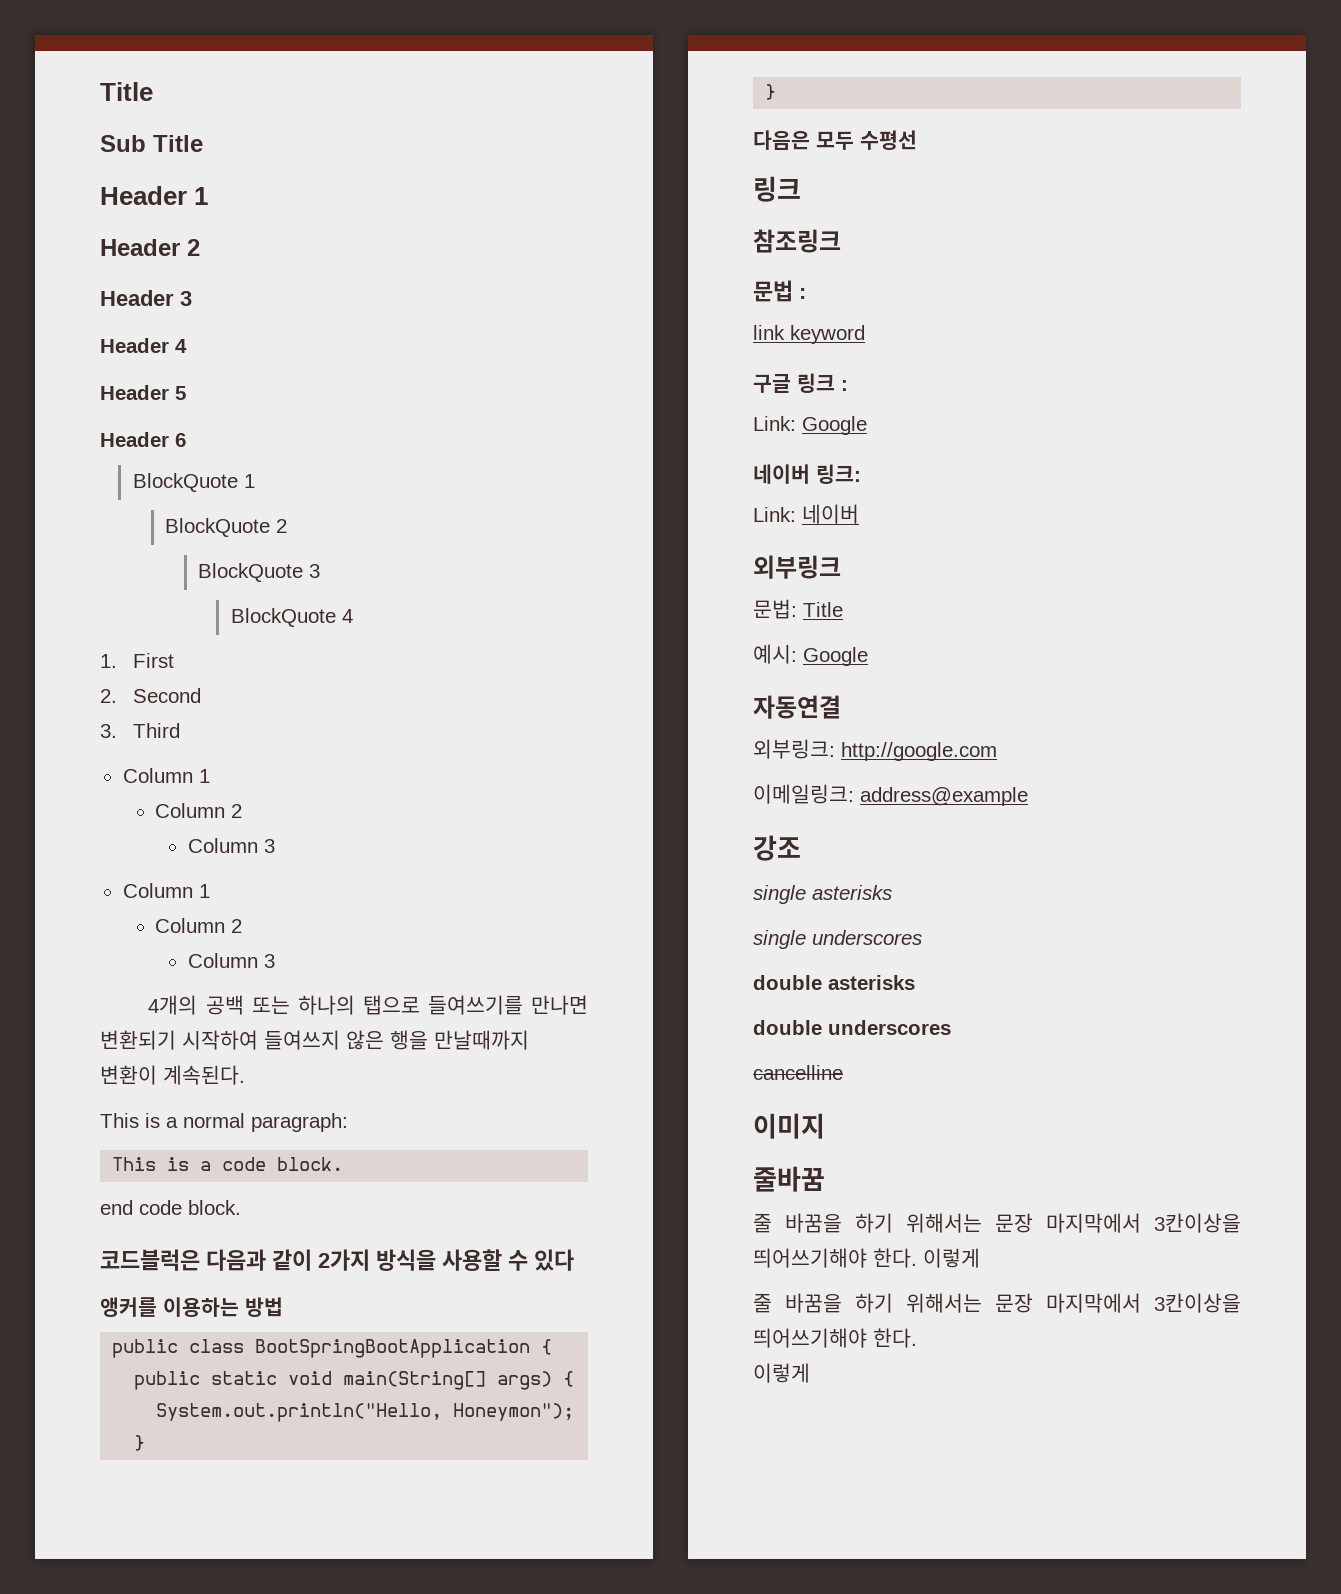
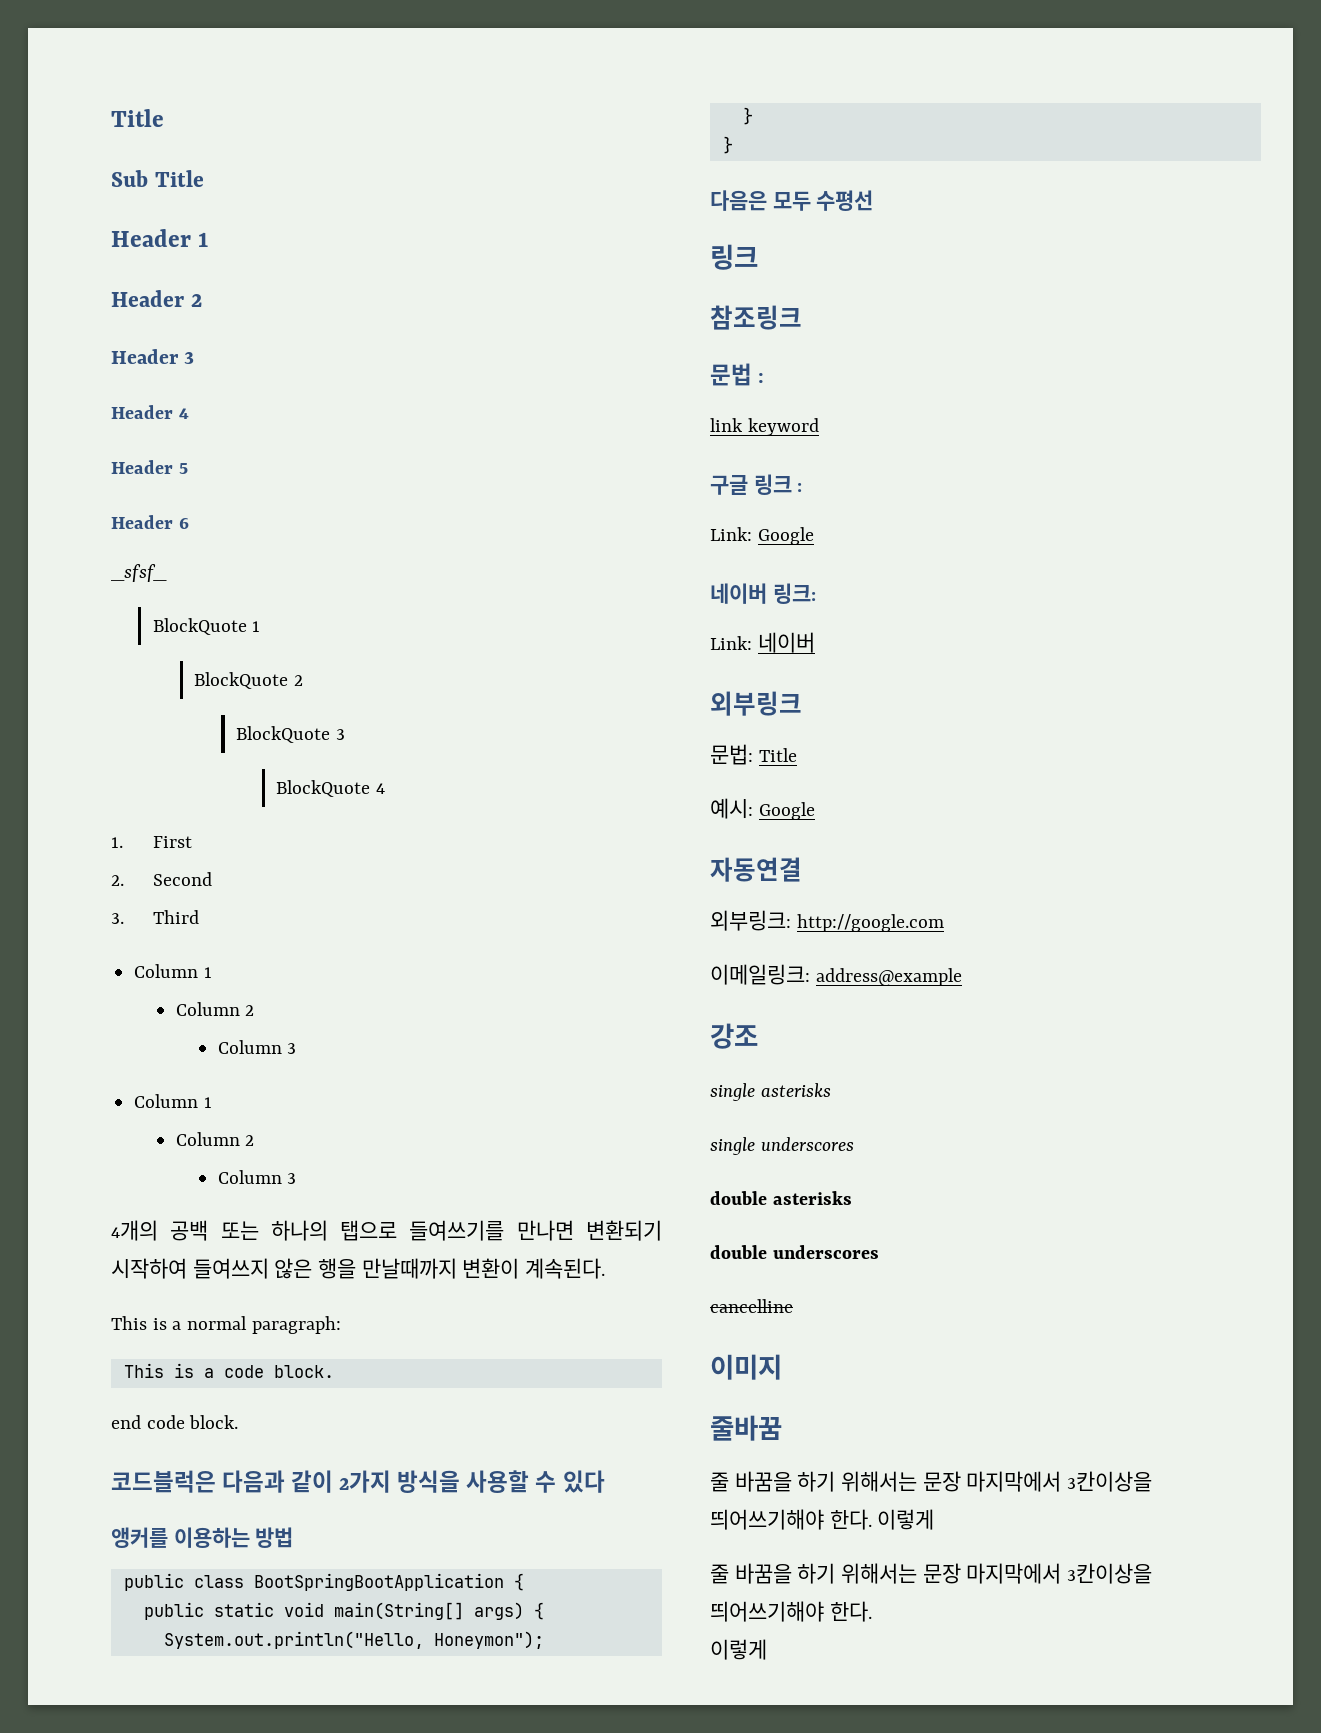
+ _sfsf_

